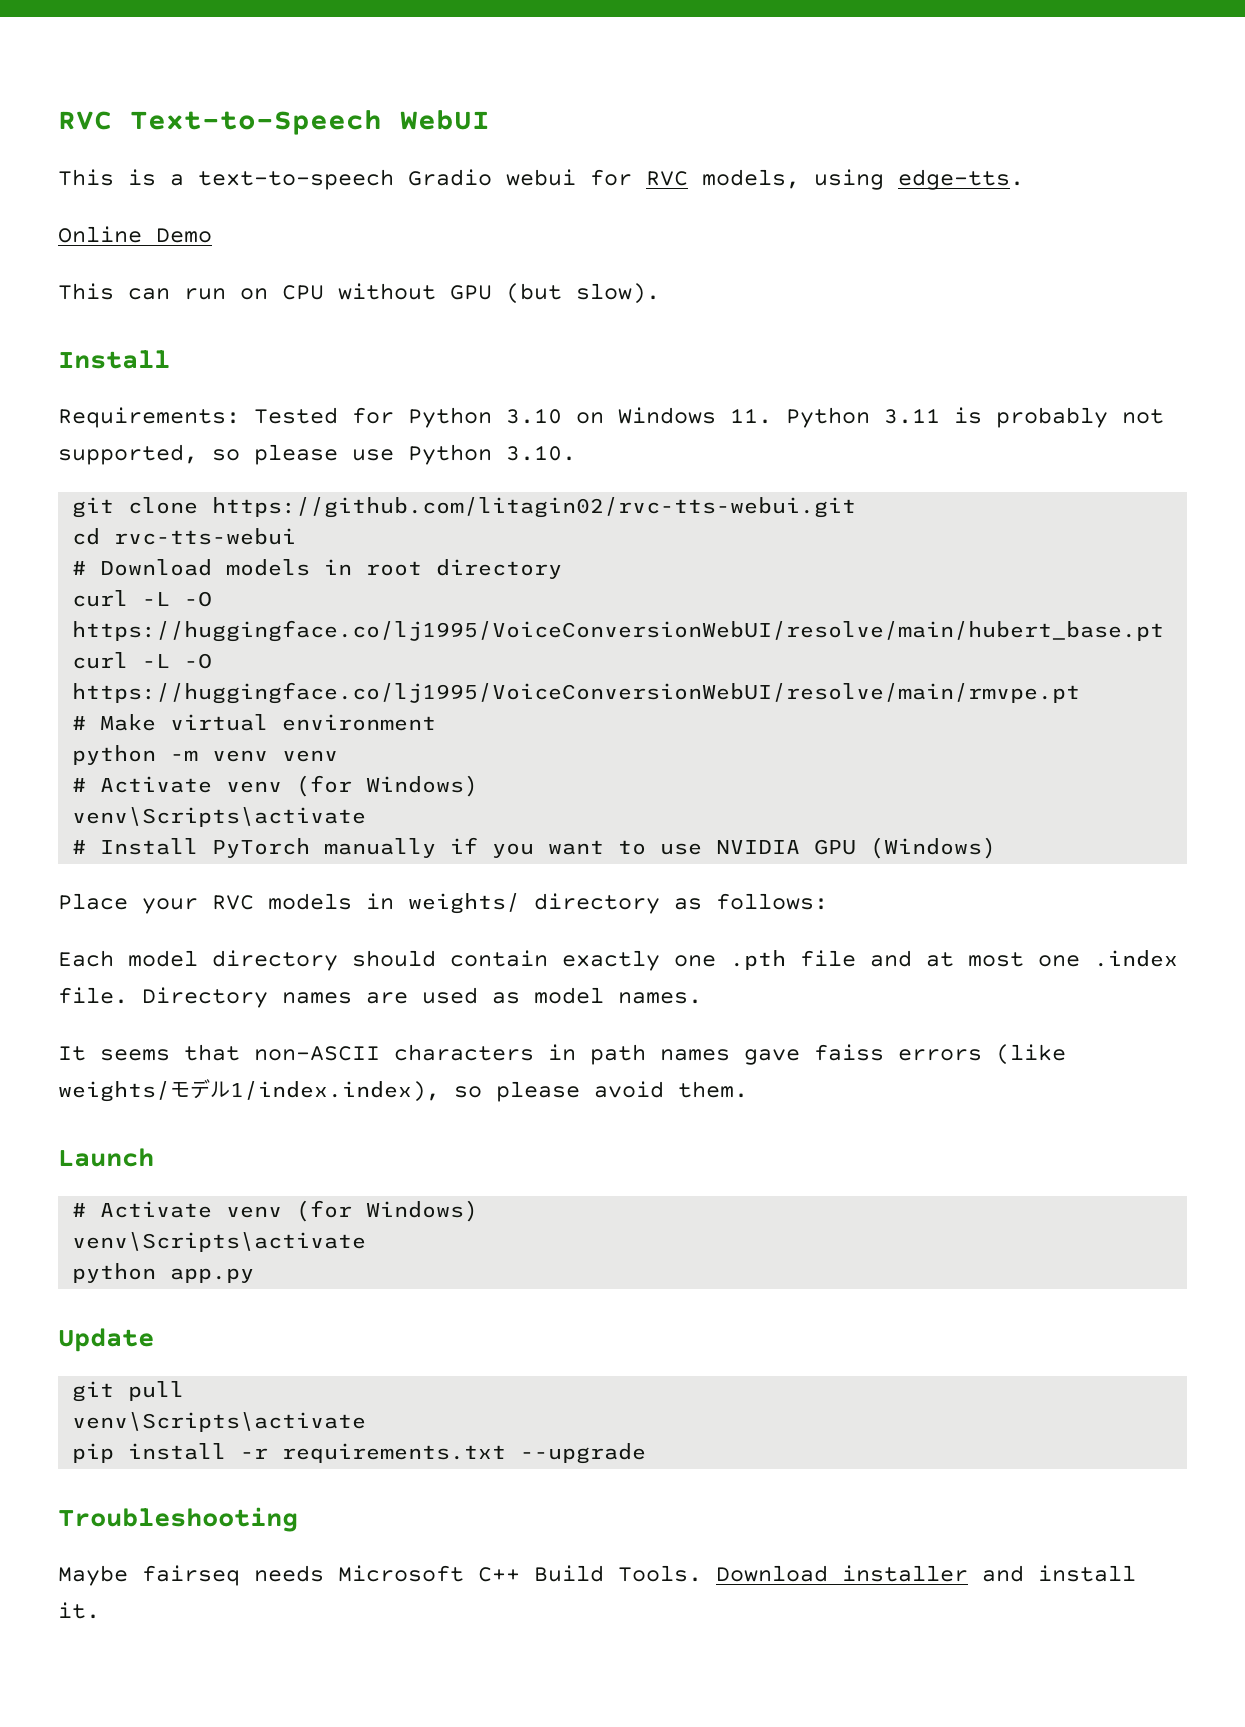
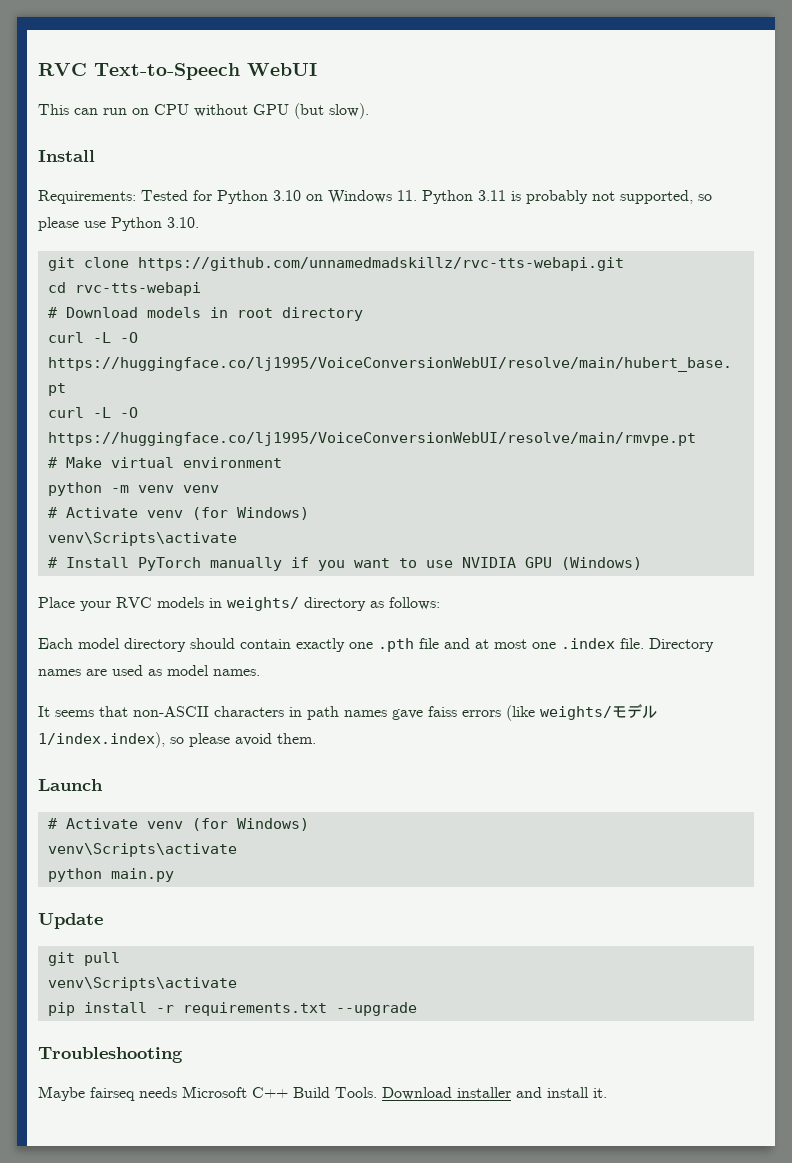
- This is a text-to-speech Gradio webui for RVC models, using edge-tts.
- Online Demo
- git clone https://github.com/litagin02/rvc-tts-webui.git
+ git clone https://github.com/unnamedmadskillz/rvc-tts-webapi.git
- cd rvc-tts-webui
+ cd rvc-tts-webapi
- python app.py
+ python main.py

